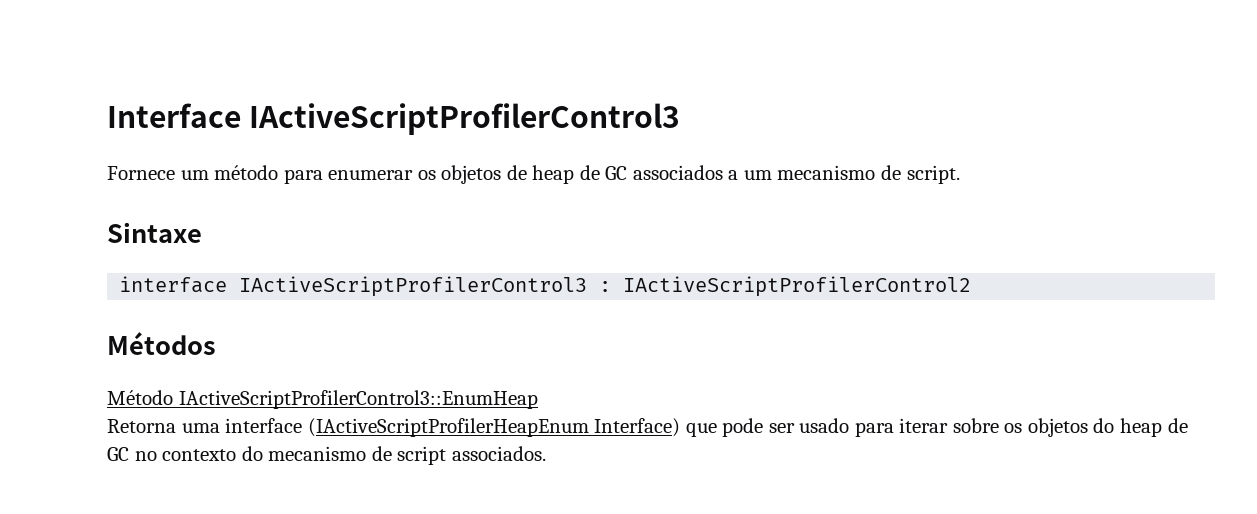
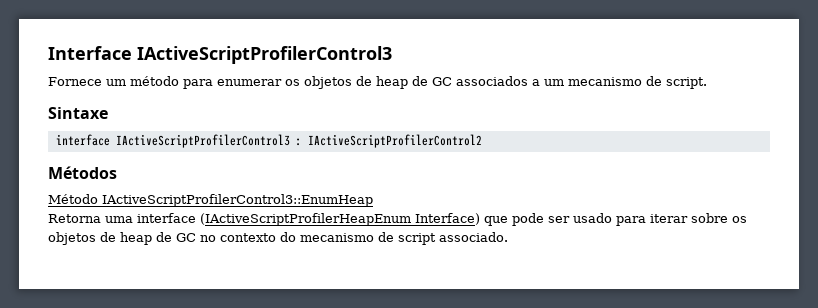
- Retorna uma interface (IActiveScriptProfilerHeapEnum Interface) que pode ser usado para iterar sobre os objetos do heap de GC no contexto do mecanismo de script associados.
+ Retorna uma interface (IActiveScriptProfilerHeapEnum Interface) que pode ser usado para iterar sobre os objetos de heap de GC no contexto do mecanismo de script associado.

